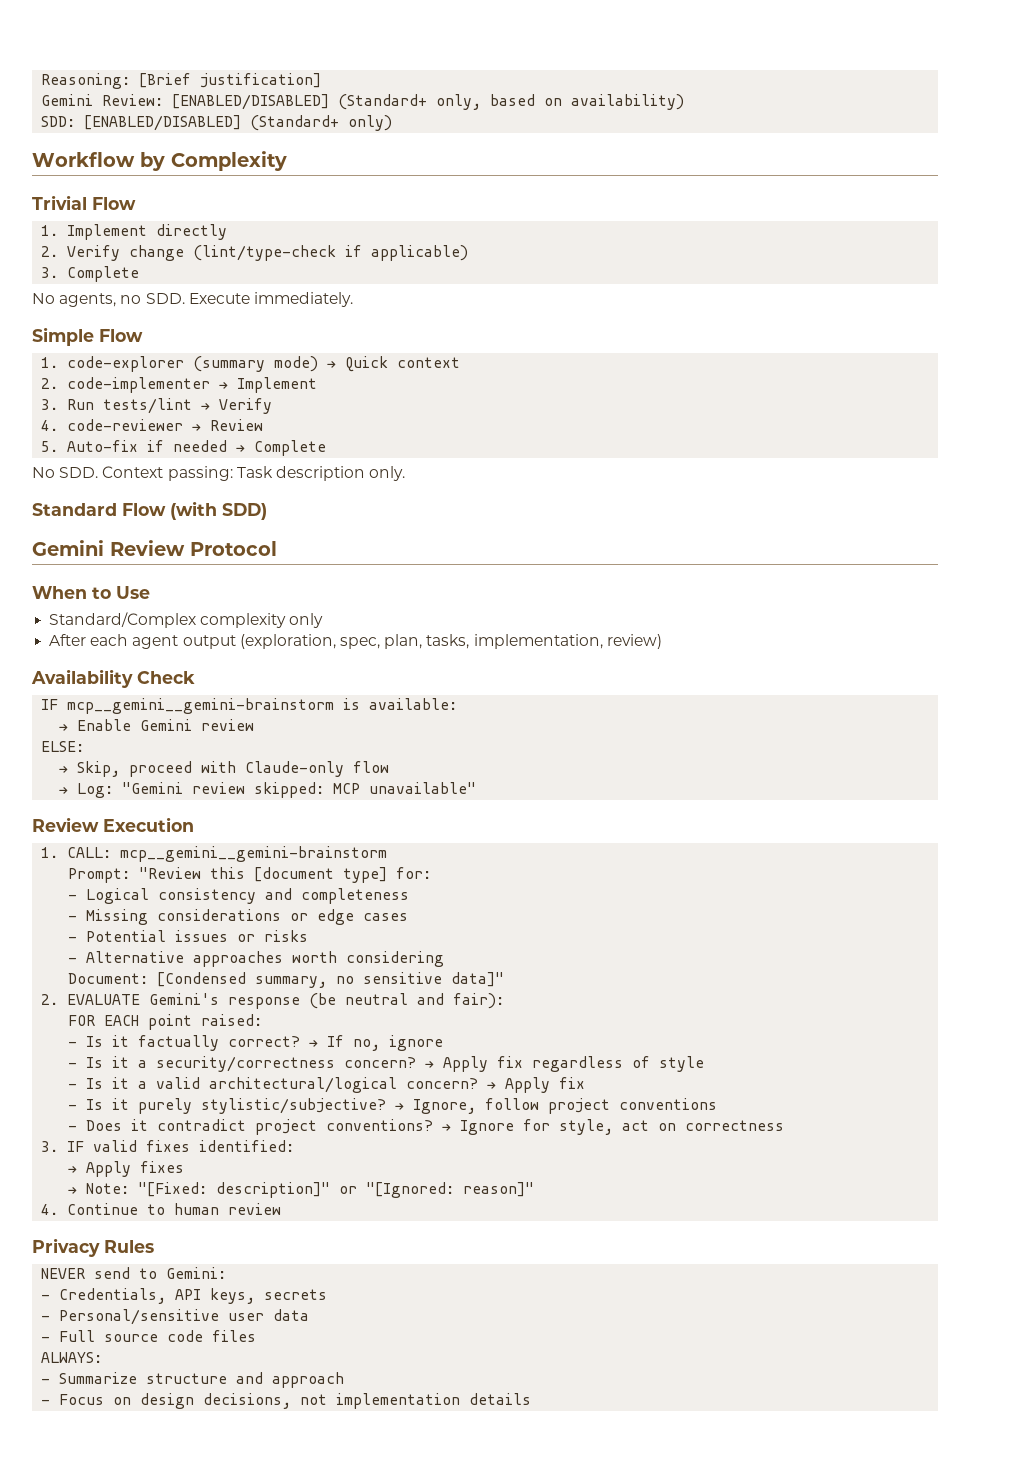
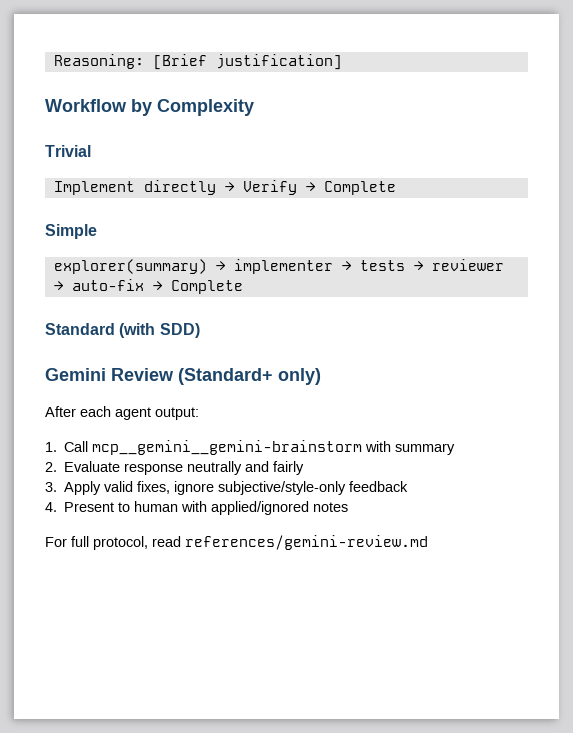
- Gemini Review: [ENABLED/DISABLED] (Standard+ only, based on availability)
- SDD: [ENABLED/DISABLED] (Standard+ only)
- Trivial Flow
- 1. Implement directly
- 2. Verify change (lint/type-check if applicable)
- 3. Complete
- No agents, no SDD. Execute immediately.
- Simple Flow
- 1. code-explorer (summary mode) → Quick context
- 2. code-implementer → Implement
- 3. Run tests/lint → Verify
- 4. code-reviewer → Review
- 5. Auto-fix if needed → Complete
- No SDD. Context passing: Task description only.
+ Trivial
+ Implement directly → Verify → Complete
+ Simple
+ explorer(summary) → implementer → tests → reviewer → auto-fix → Complete
- Standard Flow (with SDD)
+ Standard (with SDD)
- Gemini Review Protocol
- When to Use
- Standard/Complex complexity only
- After each agent output (exploration, spec, plan, tasks, implementation, review)
- Availability Check
- IF mcp__gemini__gemini-brainstorm is available:
- → Enable Gemini review
- ELSE:
- → Skip, proceed with Claude-only flow
- → Log: "Gemini review skipped: MCP unavailable"
- Review Execution
- 1. CALL: mcp__gemini__gemini-brainstorm
- Prompt: "Review this [document type] for:
- - Logical consistency and completeness
- - Missing considerations or edge cases
- - Potential issues or risks
- - Alternative approaches worth considering
- Document: [Condensed summary, no sensitive data]"
- 2. EVALUATE Gemini's response (be neutral and fair):
- FOR EACH point raised:
- - Is it factually correct? → If no, ignore
- - Is it a security/correctness concern? → Apply fix regardless of style
- - Is it a valid architectural/logical concern? → Apply fix
- - Is it purely stylistic/subjective? → Ignore, follow project conventions
- - Does it contradict project conventions? → Ignore for style, act on correctness
- 3. IF valid fixes identified:
- → Apply fixes
- → Note: "[Fixed: description]" or "[Ignored: reason]"
- 4. Continue to human review
- Privacy Rules
- NEVER send to Gemini:
- - Credentials, API keys, secrets
- - Personal/sensitive user data
- - Full source code files
- ALWAYS:
- - Summarize structure and approach
- - Focus on design decisions, not implementation details
+ Gemini Review (Standard+ only)
+ After each agent output:
+ 1. Call mcp__gemini__gemini-brainstorm with summary
+ 2. Evaluate response neutrally and fairly
+ 3. Apply valid fixes, ignore subjective/style-only feedback
+ 4. Present to human with applied/ignored notes
+ For full protocol, read references/gemini-review.md

